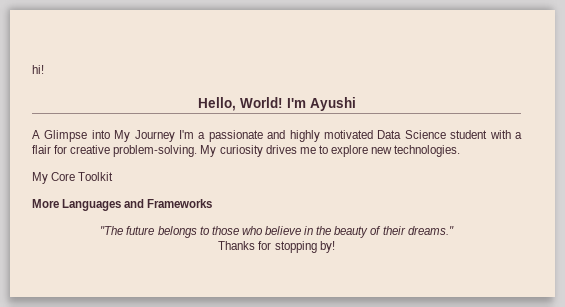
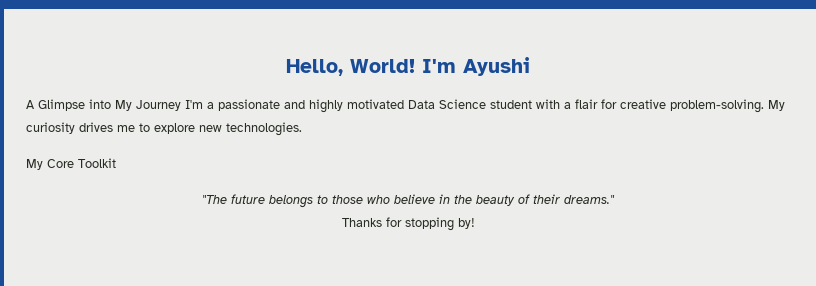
- hi!
- More Languages and Frameworks

